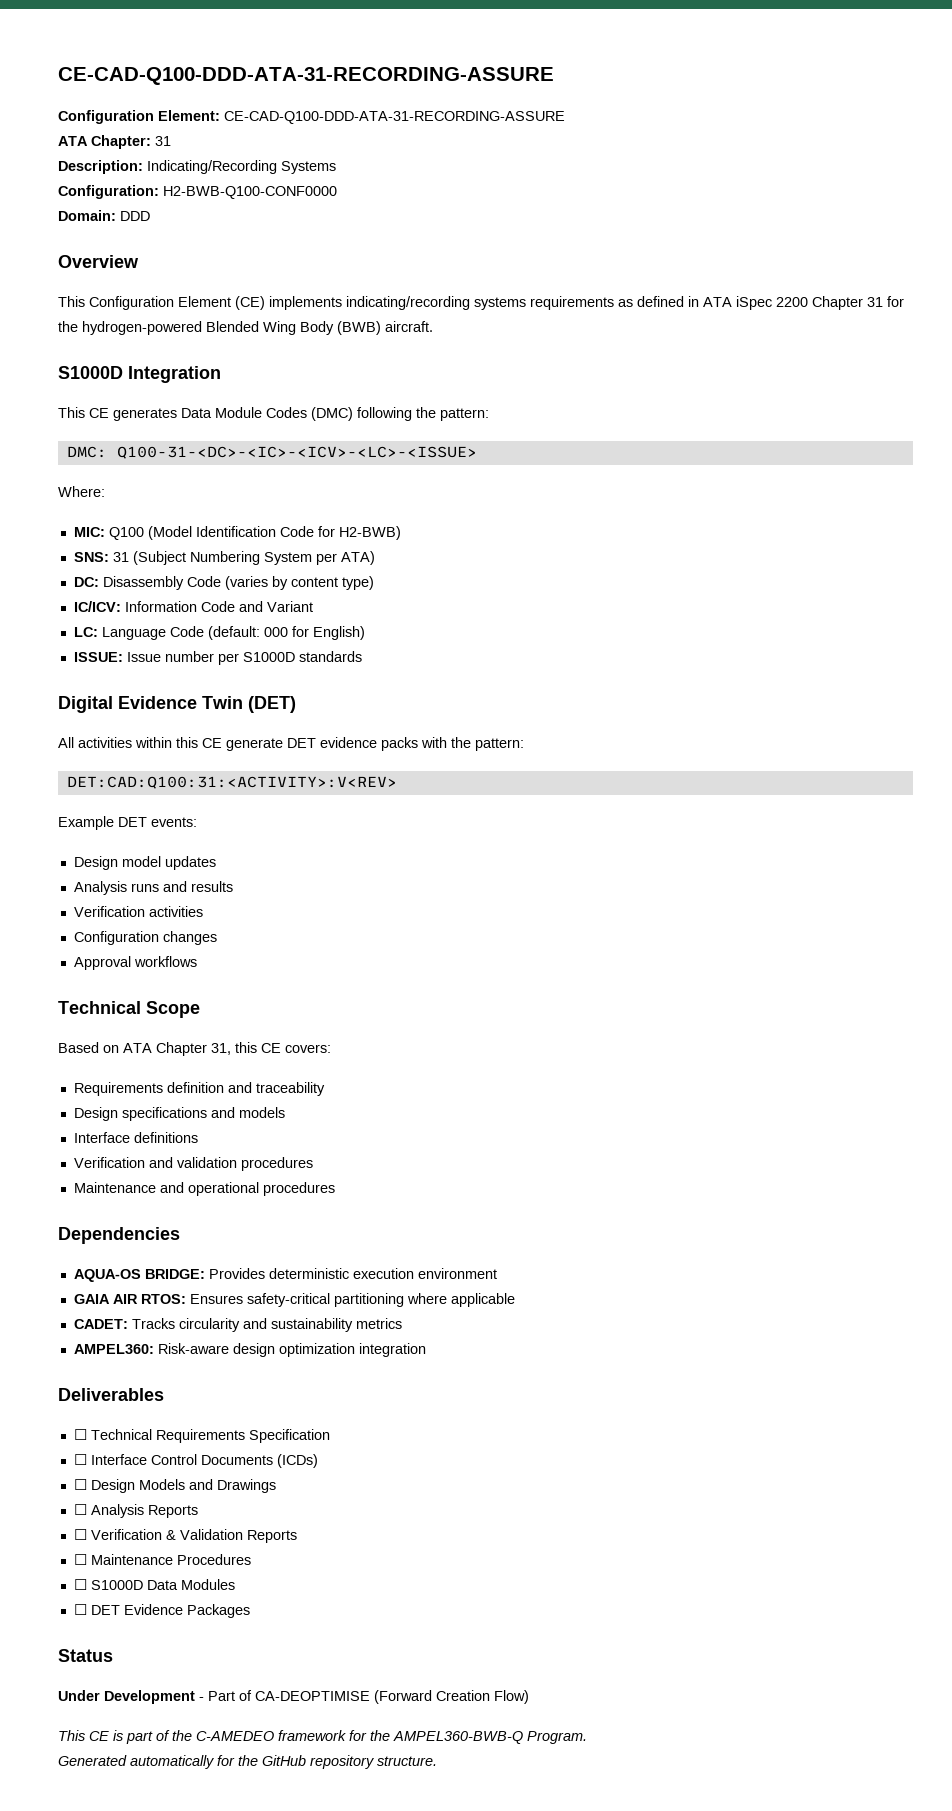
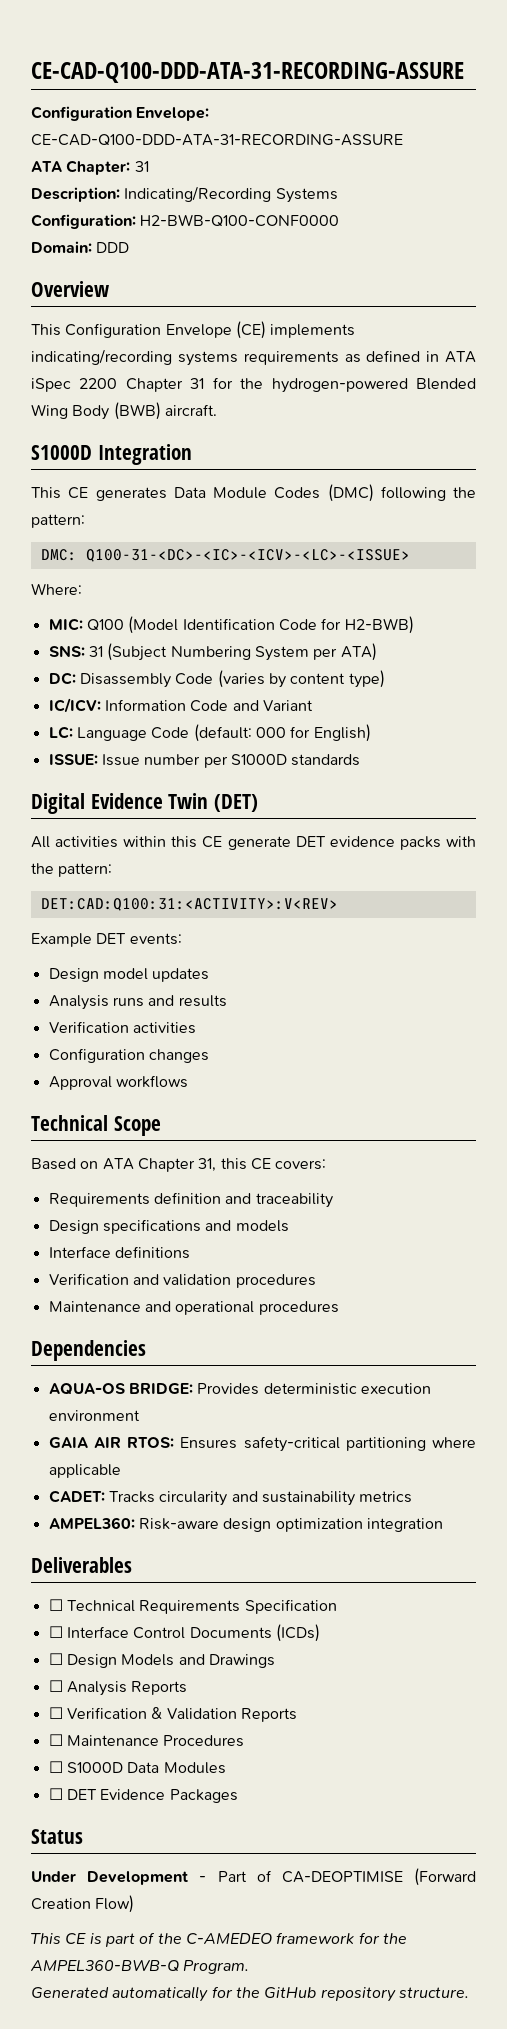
- Configuration Element: CE-CAD-Q100-DDD-ATA-31-RECORDING-ASSURE
+ Configuration Envelope: CE-CAD-Q100-DDD-ATA-31-RECORDING-ASSURE
- This Configuration Element (CE) implements indicating/recording systems requirements as defined in ATA iSpec 2200 Chapter 31 for the hydrogen-powered Blended Wing Body (BWB) aircraft.
+ This Configuration Envelope (CE) implements indicating/recording systems requirements as defined in ATA iSpec 2200 Chapter 31 for the hydrogen-powered Blended Wing Body (BWB) aircraft.

